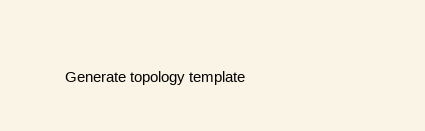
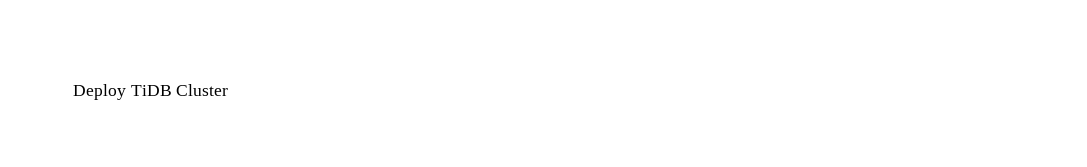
- Generate topology template
+ Deploy TiDB Cluster

